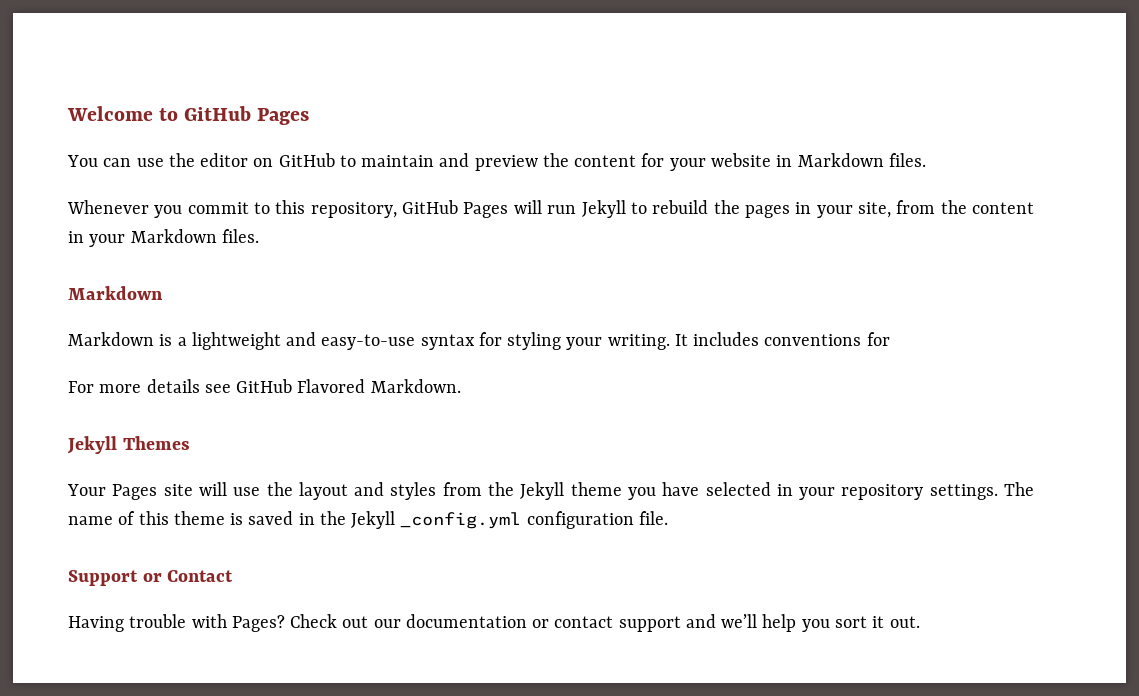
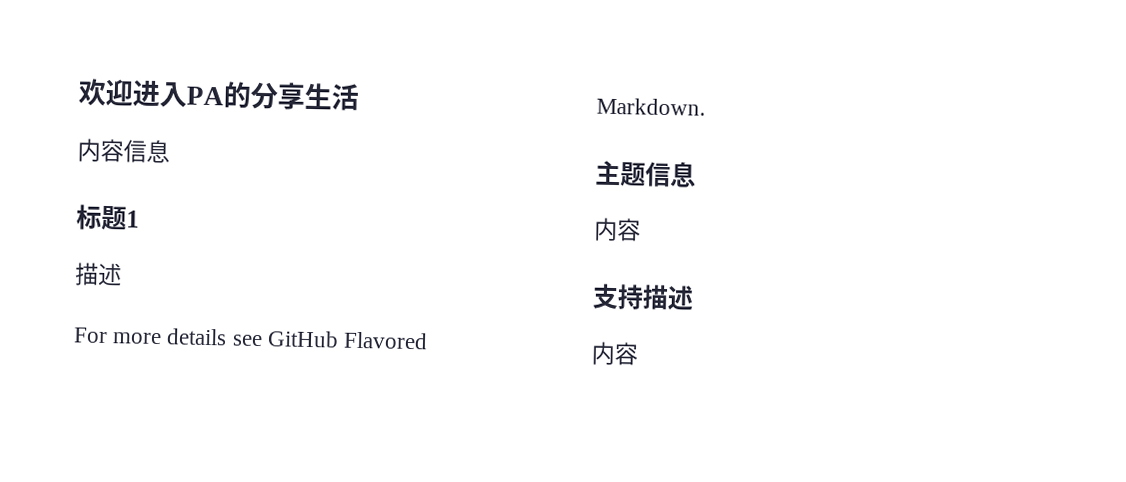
- Welcome to GitHub Pages
- You can use the editor on GitHub to maintain and preview the content for your website in Markdown files.
- Whenever you commit to this repository, GitHub Pages will run Jekyll to rebuild the pages in your site, from the content in your Markdown files.
- Markdown
- Markdown is a lightweight and easy-to-use syntax for styling your writing. It includes conventions for
+ 欢迎进入PA的分享生活
+ 内容信息
+ 标题1
+ 描述
- Jekyll Themes
- Your Pages site will use the layout and styles from the Jekyll theme you have selected in your repository settings. The name of this theme is saved in the Jekyll _config.yml configuration file.
- Support or Contact
- Having trouble with Pages? Check out our documentation or contact support and we’ll help you sort it out.
+ 主题信息
+ 内容
+ 支持描述
+ 内容

